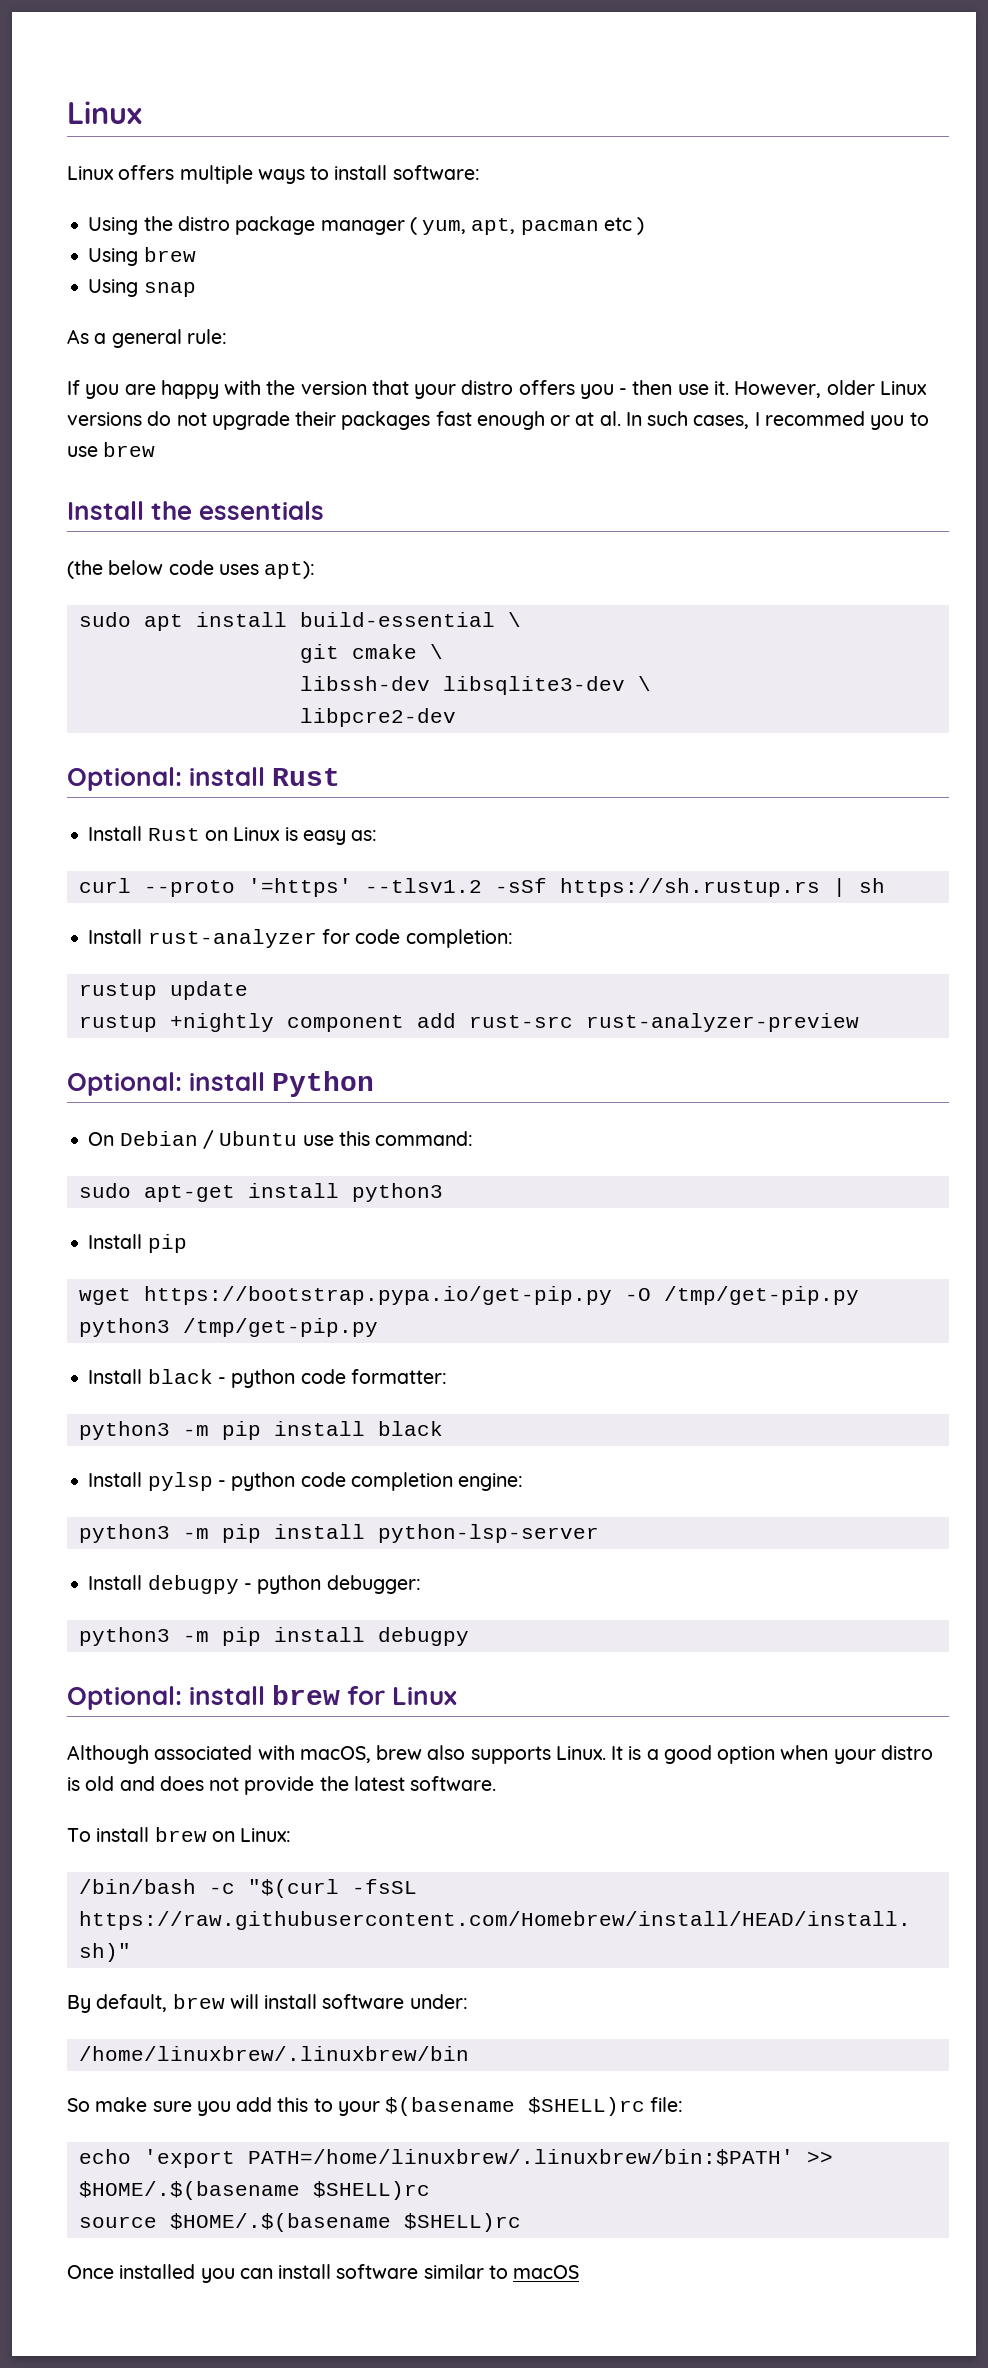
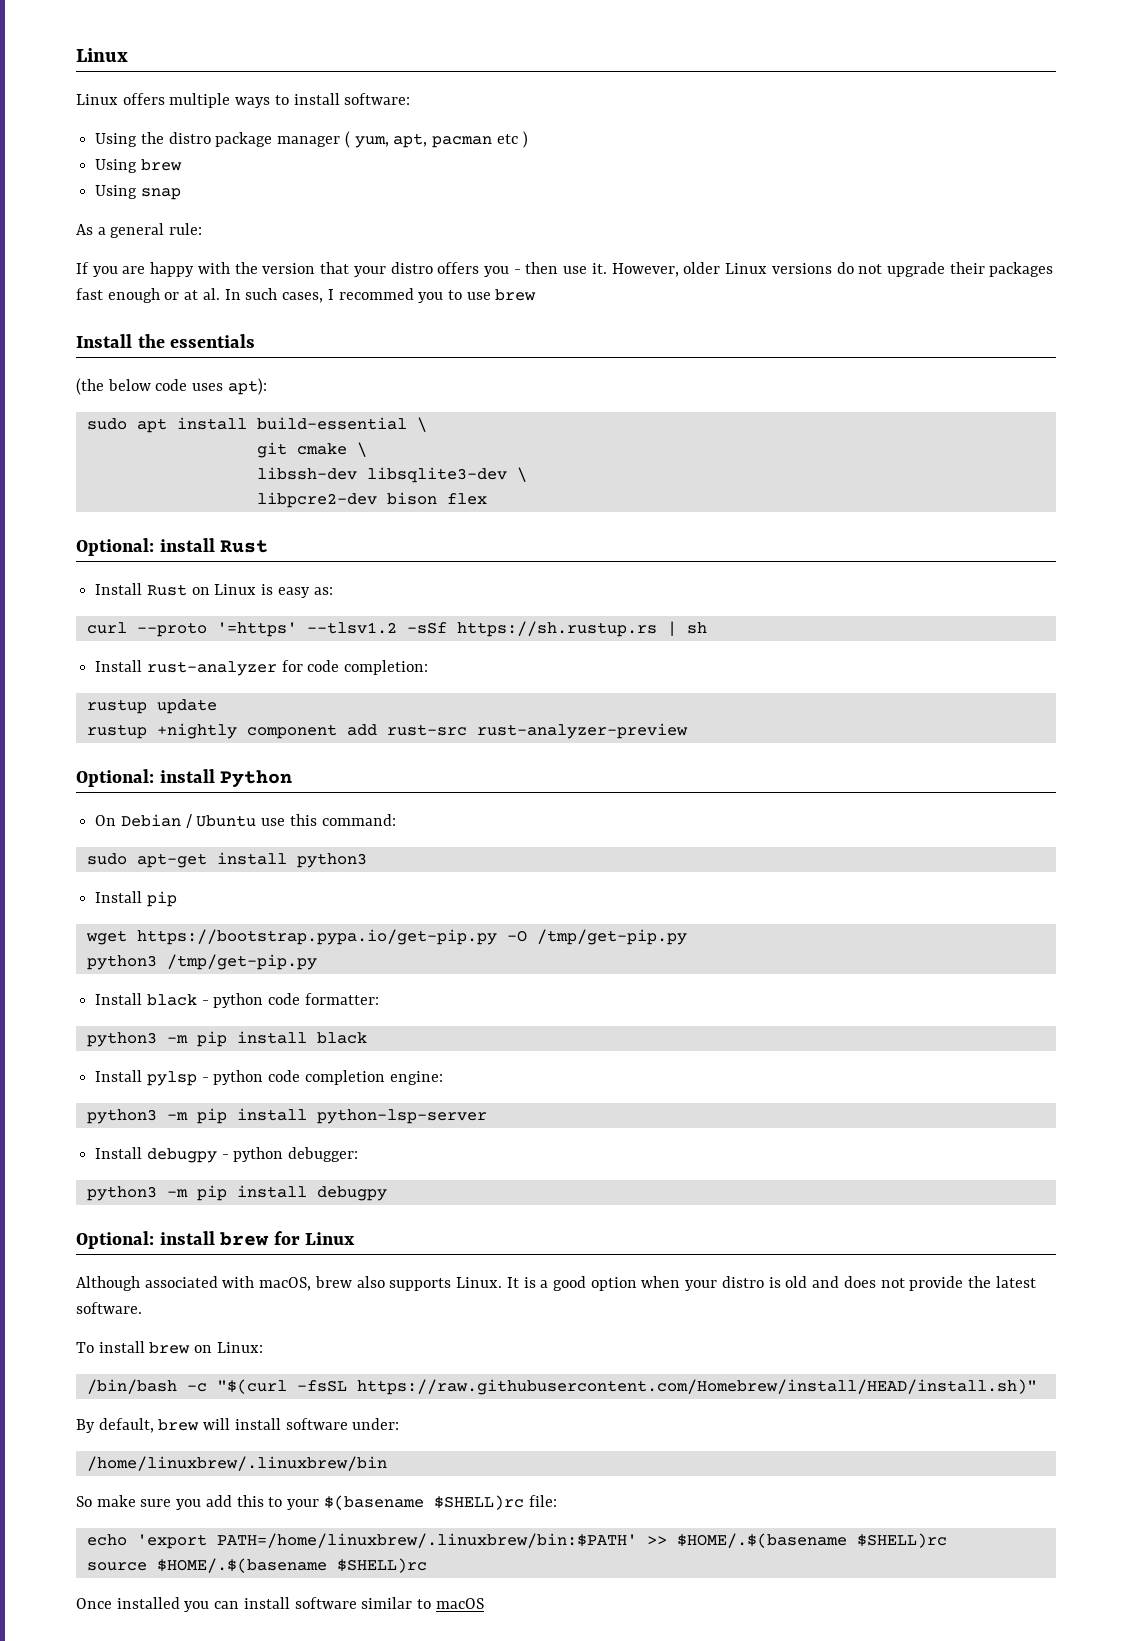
- libpcre2-dev
+ libpcre2-dev bison flex

